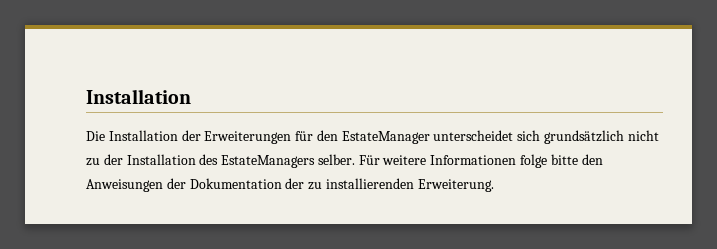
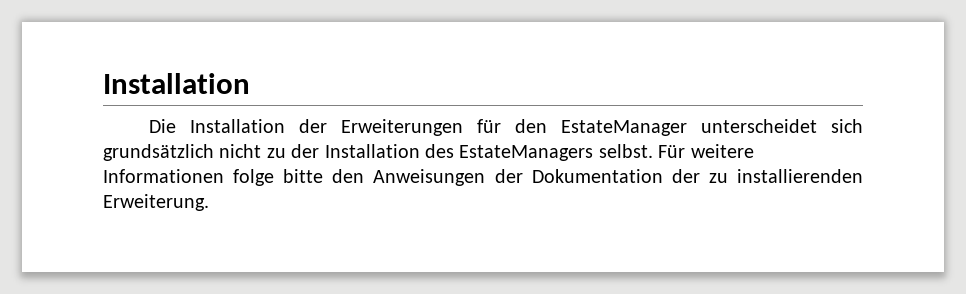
- Die Installation der Erweiterungen für den EstateManager unterscheidet sich grundsätzlich nicht zu der Installation des EstateManagers selber.
+ Die Installation der Erweiterungen für den EstateManager unterscheidet sich grundsätzlich nicht zu der Installation des EstateManagers selbst.

